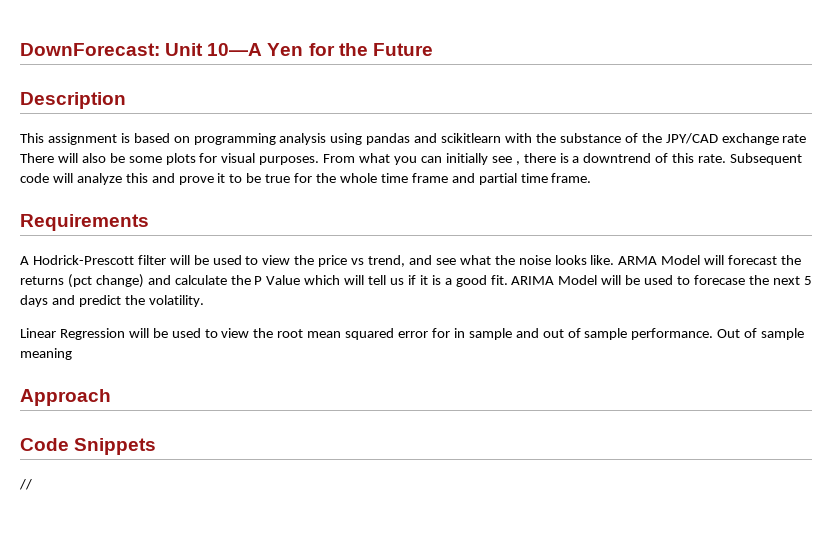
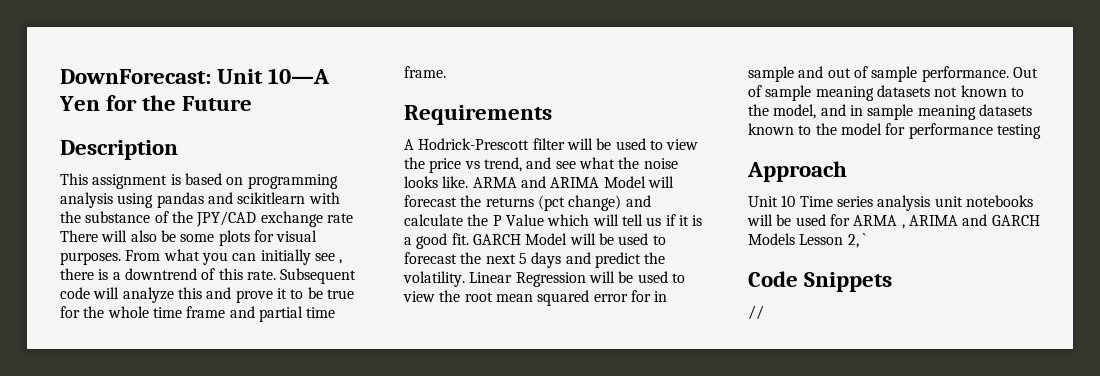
- ARMA Model will forecast the returns (pct change) and calculate the P Value which will tell us if it is a good fit.
+ ARMA and ARIMA Model will forecast the returns (pct change) and calculate the P Value which will tell us if it is a good fit.
- ARIMA Model will be used to forecase the next 5 days and predict the volatility.
- Linear Regression will be used to view the root mean squared error for in sample and out of sample performance.
+ GARCH Model will be used to forecast the next 5 days and predict the volatility. Linear Regression will be used to view the root mean squared error for in sample and out of sample performance.
- Out of sample meaning
+ Out of sample meaning datasets not known to the model, and in sample meaning datasets known to the model for performance testing
  Approach
+ Unit 10 Time series analysis unit notebooks will be used for ARMA , ARIMA and GARCH Models Lesson 2, `

